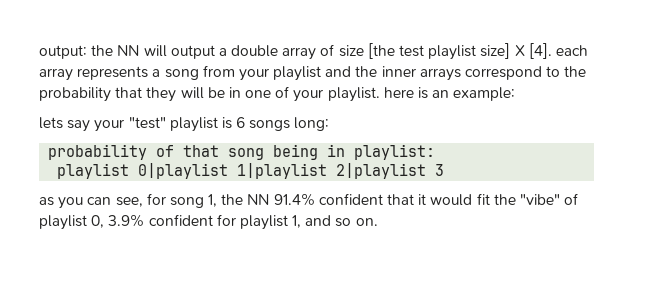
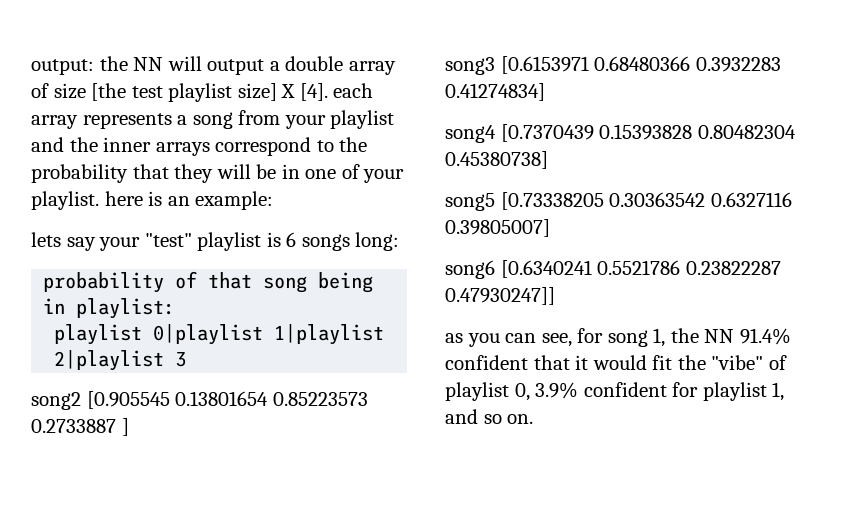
+ song2 [0.905545 0.13801654 0.85223573 0.2733887 ]
+ song3 [0.6153971 0.68480366 0.3932283 0.41274834]
+ song4 [0.7370439 0.15393828 0.80482304 0.45380738]
+ song5 [0.73338205 0.30363542 0.6327116 0.39805007]
+ song6 [0.6340241 0.5521786 0.23822287 0.47930247]]

